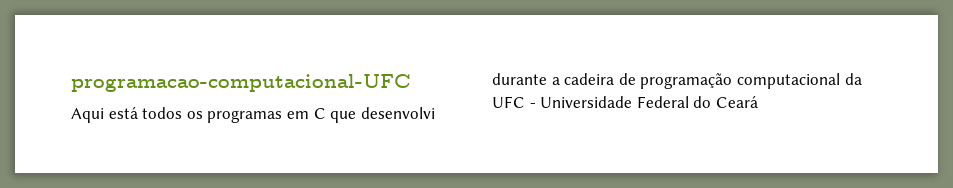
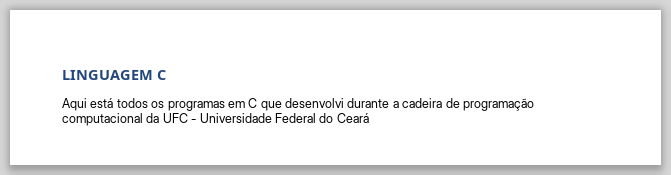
- programacao-computacional-UFC
+ LINGUAGEM C

